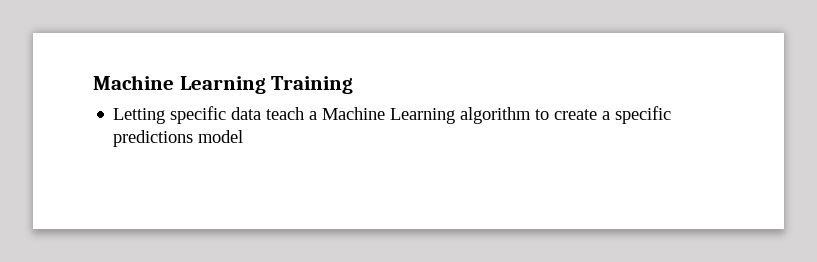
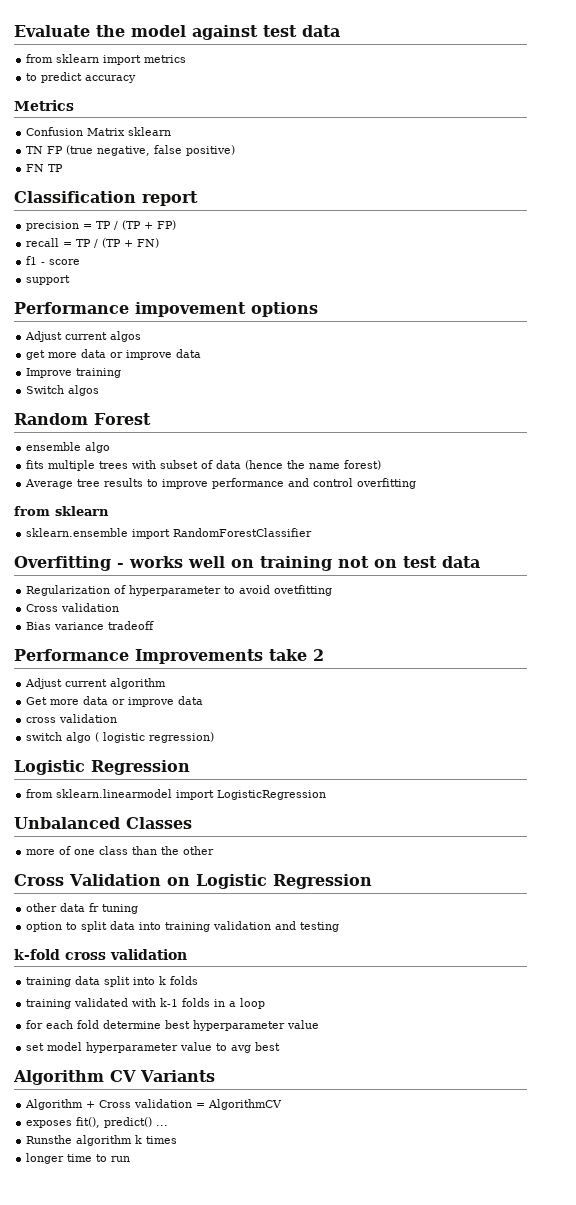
- Machine Learning Training
- Letting specific data teach a Machine Learning algorithm to create a specific predictions model
+ Evaluate the model against test data
+ from sklearn import metrics
+ to predict accuracy
+ Metrics
+ Confusion Matrix sklearn
+ TN FP (true negative, false positive)
+ FN TP
+ Classification report
+ precision = TP / (TP + FP)
+ recall = TP / (TP + FN)
+ f1 - score
+ support
+ Performance impovement options
+ Adjust current algos
+ get more data or improve data
+ Improve training
+ Switch algos
+ Random Forest
+ ensemble algo
+ fits multiple trees with subset of data (hence the name forest)
+ Average tree results to improve performance and control overfitting
+ from sklearn
+ sklearn.ensemble import RandomForestClassifier
+ Overfitting - works well on training not on test data
+ Regularization of hyperparameter to avoid ovetfitting
+ Cross validation
+ Bias variance tradeoff
+ Performance Improvements take 2
+ Adjust current algorithm
+ Get more data or improve data
+ cross validation
+ switch algo ( logistic regression)
+ Logistic Regression
+ from sklearn.linearmodel import LogisticRegression
+ Unbalanced Classes
+ more of one class than the other
+ Cross Validation on Logistic Regression
+ other data fr tuning
+ option to split data into training validation and testing
+ k-fold cross validation
+ training data split into k folds
+ training validated with k-1 folds in a loop
+ for each fold determine best hyperparameter value
+ set model hyperparameter value to avg best
+ Algorithm CV Variants
+ Algorithm + Cross validation = AlgorithmCV
+ exposes fit(), predict() ...
+ Runsthe algorithm k times
+ longer time to run

